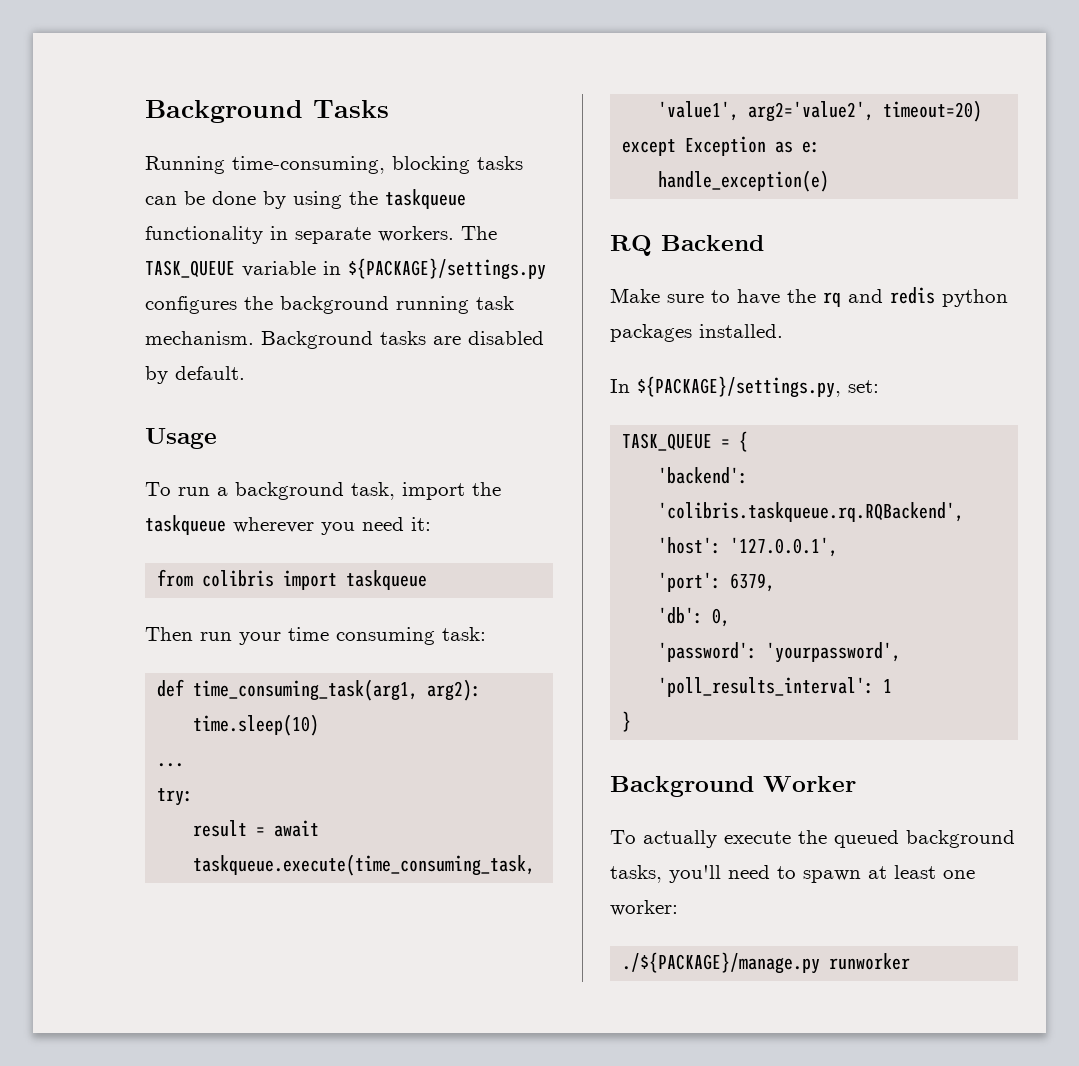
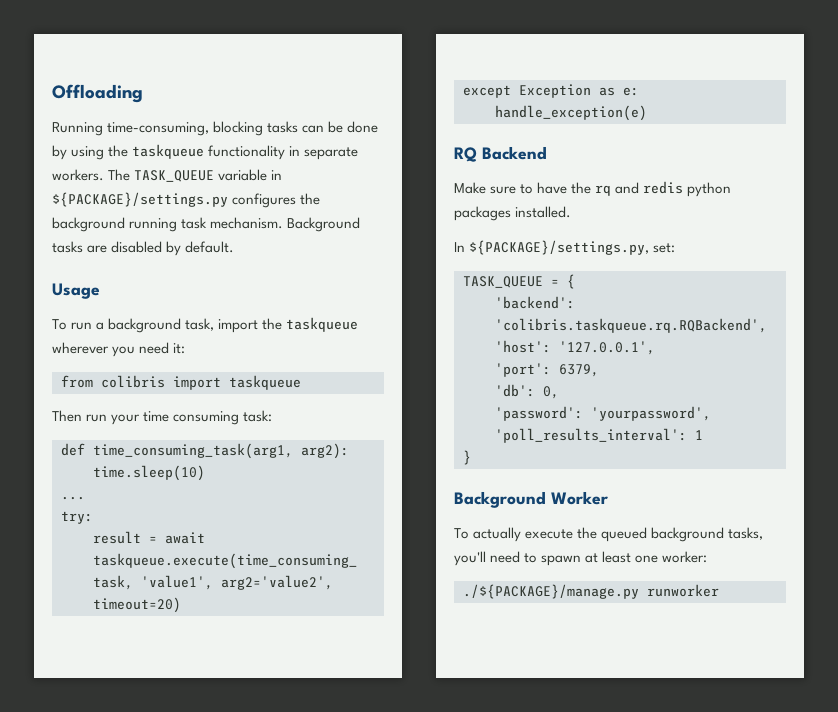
- Background Tasks
+ Offloading

